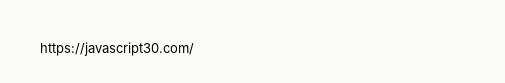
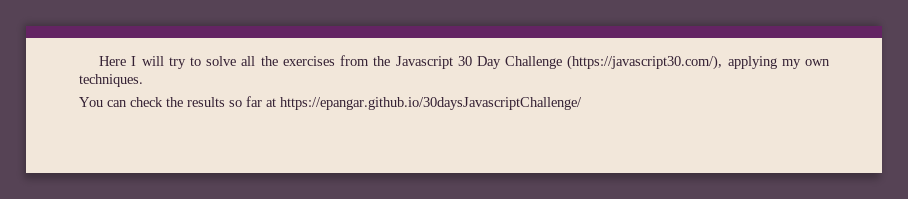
- https://javascript30.com/
+ Here I will try to solve all the exercises from the Javascript 30 Day Challenge (https://javascript30.com/), applying my own techniques.
+ You can check the results so far at https://epangar.github.io/30daysJavascriptChallenge/

